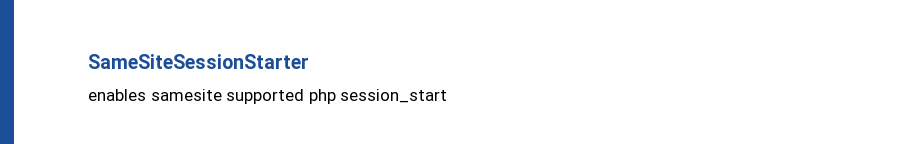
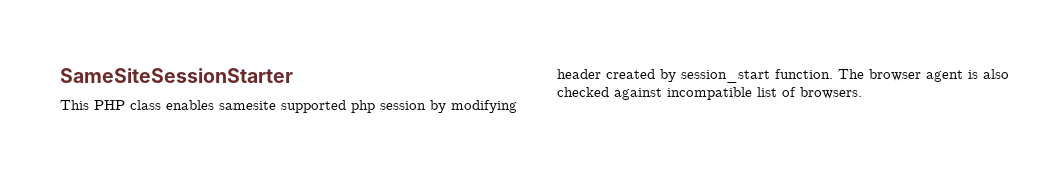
- enables samesite supported php session_start
+ This PHP class enables samesite supported php session by modifying header created by session_start function. The browser agent is also checked against incompatible list of browsers.

